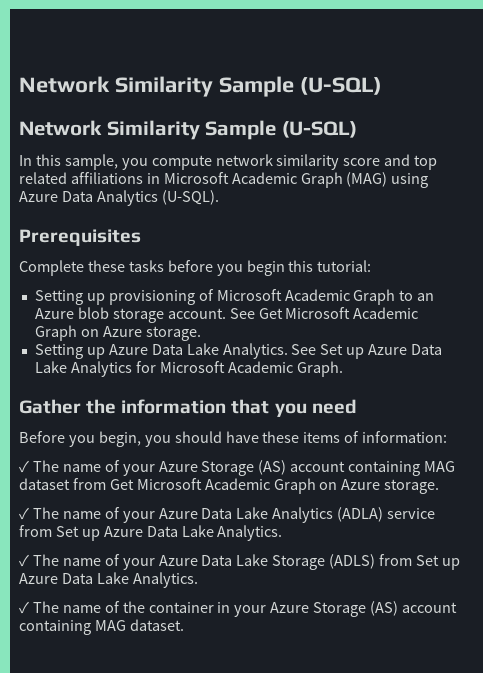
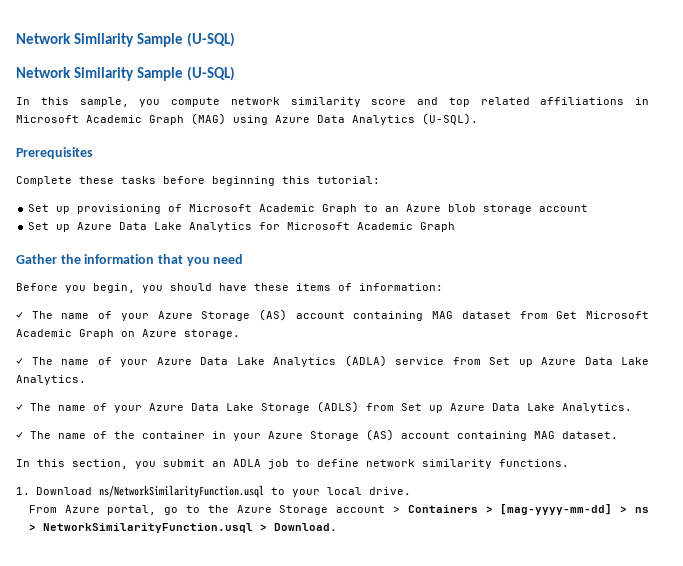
- Complete these tasks before you begin this tutorial:
+ Complete these tasks before beginning this tutorial:
- Setting up provisioning of Microsoft Academic Graph to an Azure blob storage account. See Get Microsoft Academic Graph on Azure storage.
- Setting up Azure Data Lake Analytics. See Set up Azure Data Lake Analytics for Microsoft Academic Graph.
+ Set up provisioning of Microsoft Academic Graph to an Azure blob storage account
+ Set up Azure Data Lake Analytics for Microsoft Academic Graph
+ In this section, you submit an ADLA job to define network similarity functions.
+ 1. Download ns/NetworkSimilarityFunction.usql to your local drive.
+ From Azure portal, go to the Azure Storage account > Containers > [mag-yyyy-mm-dd] > ns > NetworkSimilarityFunction.usql > Download.

